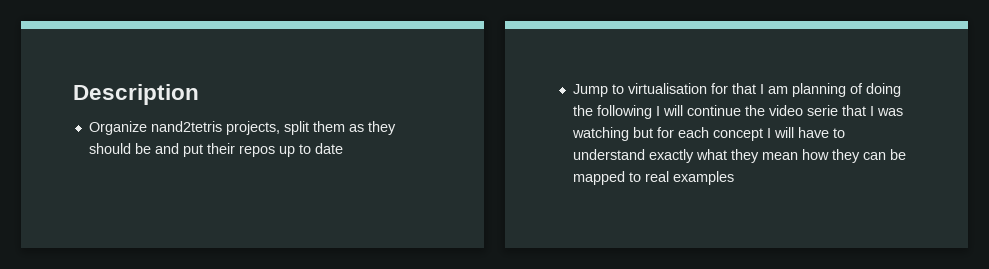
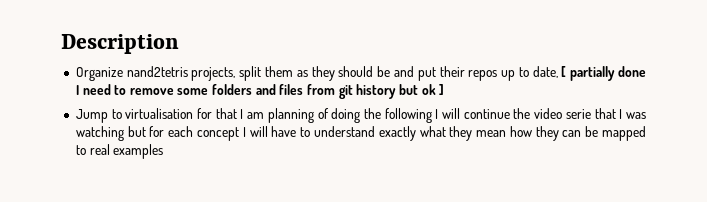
- Organize nand2tetris projects, split them as they should be and put their repos up to date
+ Organize nand2tetris projects, split them as they should be and put their repos up to date, [ partially done I need to remove some folders and files from git history but ok ]

